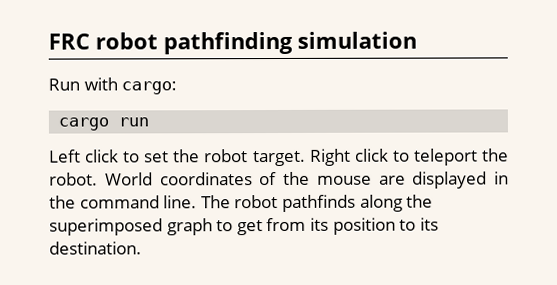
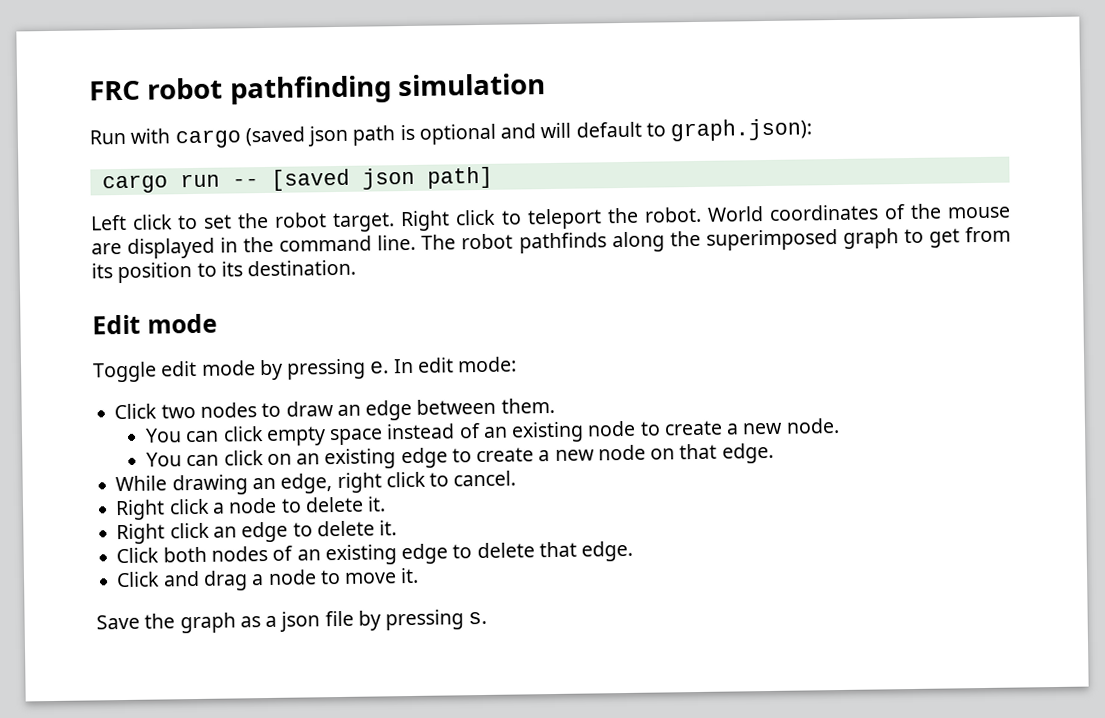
- Run with cargo:
- cargo run
+ Run with cargo (saved json path is optional and will default to graph.json):
+ cargo run -- [saved json path]
+ Edit mode
+ Toggle edit mode by pressing e. In edit mode:
+ Click two nodes to draw an edge between them.
+ You can click empty space instead of an existing node to create a new node.
+ You can click on an existing edge to create a new node on that edge.
+ While drawing an edge, right click to cancel.
+ Right click a node to delete it.
+ Right click an edge to delete it.
+ Click both nodes of an existing edge to delete that edge.
+ Click and drag a node to move it.
+ Save the graph as a json file by pressing s.

